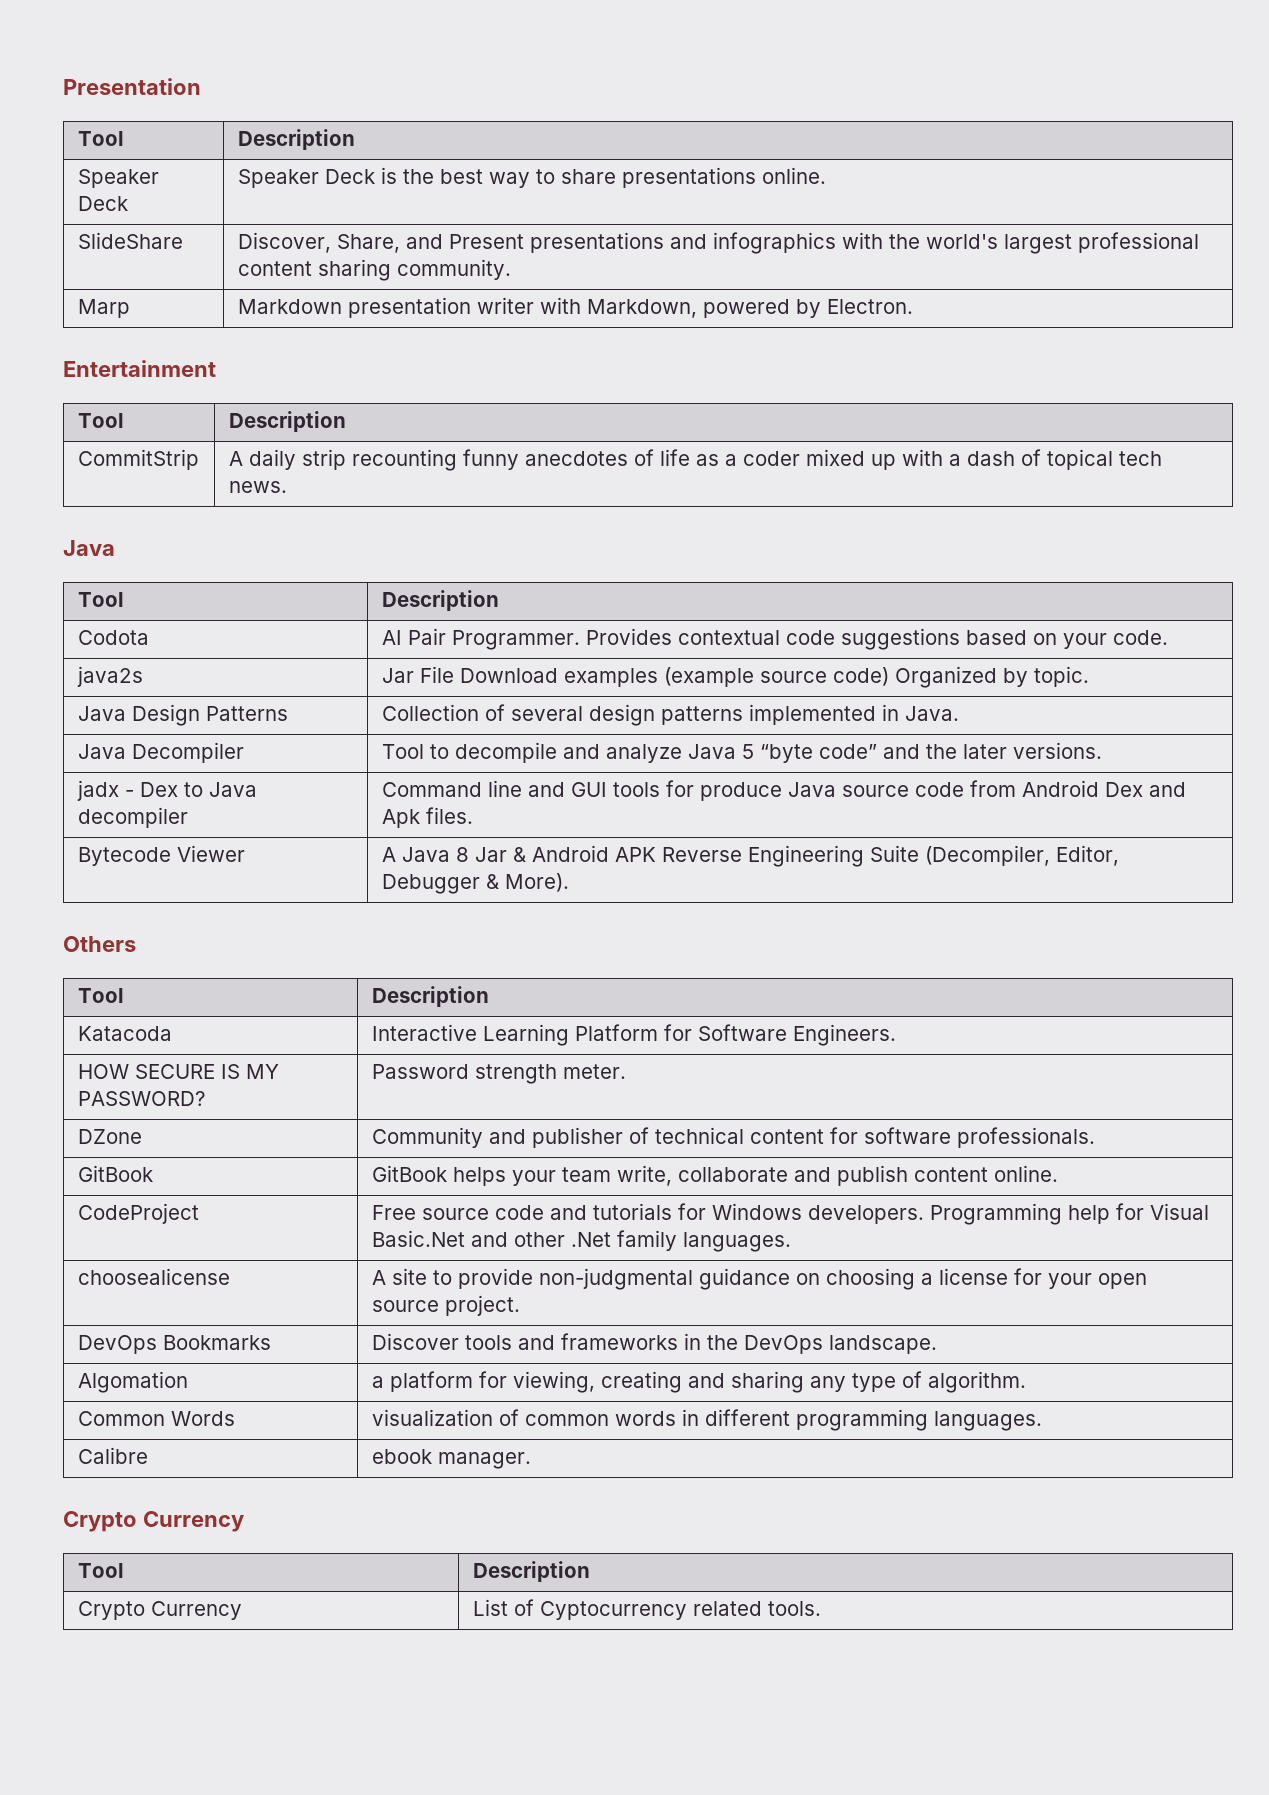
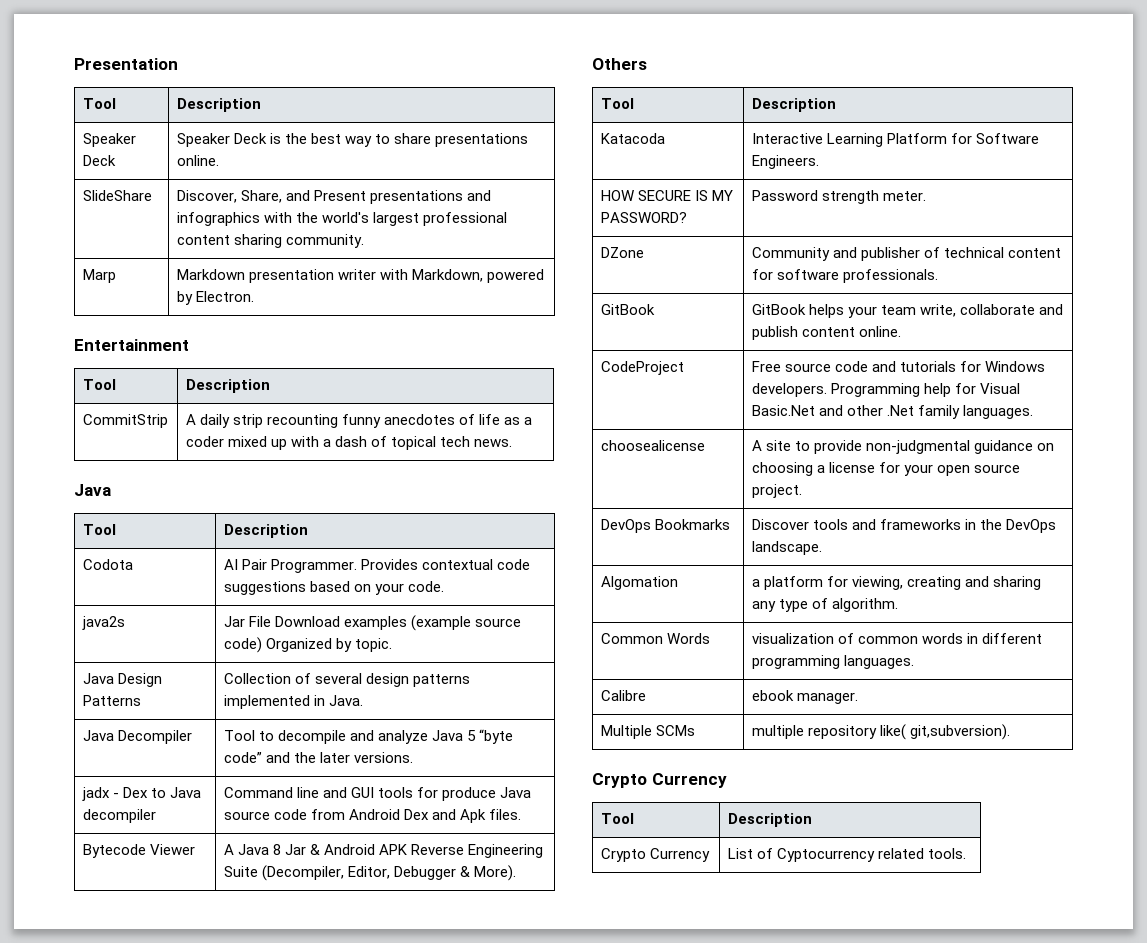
+ Multiple SCMs | multiple repository like( git,subversion).

